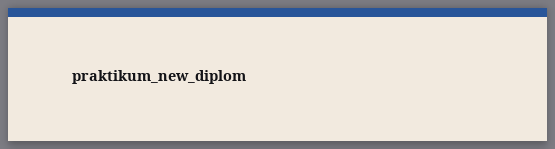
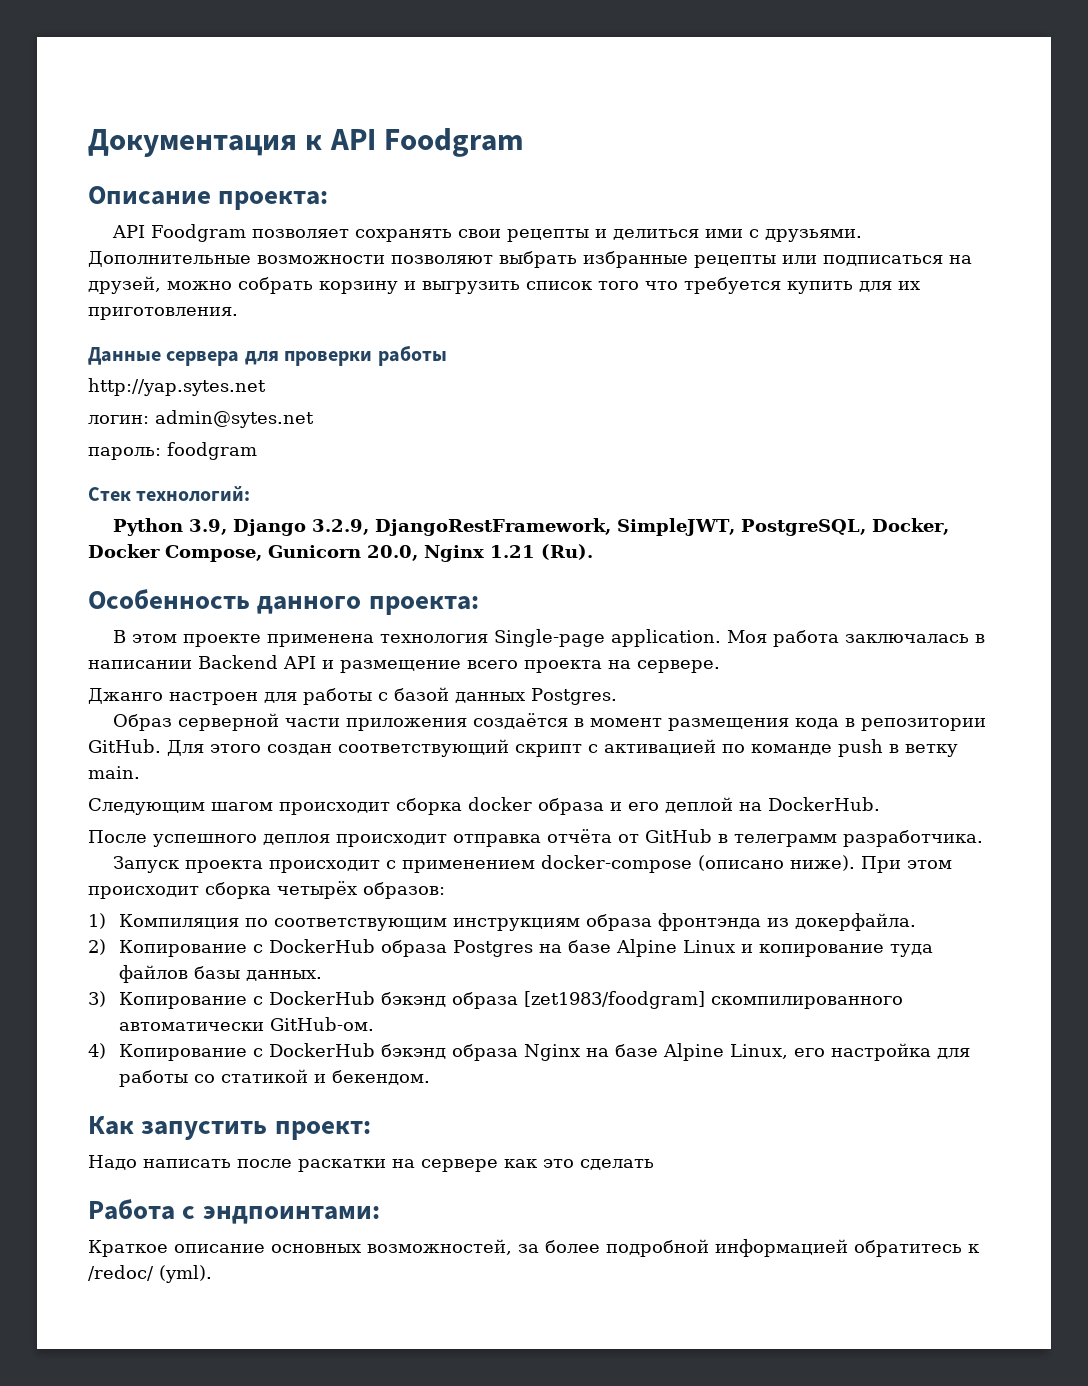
- praktikum_new_diplom
+ Документация к API Foodgram
+ Описание проекта:
+ API Foodgram позволяет сохранять свои рецепты и делиться ими с друзьями. Дополнительные возможности позволяют выбрать избранные рецепты или подписаться на друзей, можно собрать корзину и выгрузить список того что требуется купить для их приготовления.
+ Данные сервера для проверки работы
+ http://yap.sytes.net
+ логин: admin@sytes.net
+ пароль: foodgram
+ Стек технологий:
+ Python 3.9, Django 3.2.9, DjangoRestFramework, SimpleJWT, PostgreSQL, Docker, Docker Compose, Gunicorn 20.0, Nginx 1.21 (Ru).
+ Особенность данного проекта:
+ В этом проекте применена технология Single-page application. Моя работа заключалась в написании Backend API и размещение всего проекта на сервере.
+ Джанго настроен для работы с базой данных Postgres.
+ Образ серверной части приложения создаётся в момент размещения кода в репозитории GitHub. Для этого создан соответствующий скрипт с активацией по команде push в ветку main.
+ Следующим шагом происходит сборка docker образа и его деплой на DockerHub.
+ После успешного деплоя происходит отправка отчёта от GitHub в телеграмм разработчика.
+ Запуск проекта происходит с применением docker-compose (описано ниже). При этом происходит сборка четырёх образов:
+ 1) Компиляция по соответствующим инструкциям образа фронтэнда из докерфайла.
+ 2) Копирование с DockerHub образа Postgres на базе Alpine Linux и копирование туда файлов базы данных.
+ 3) Копирование с DockerHub бэкэнд образа [zet1983/foodgram] скомпилированного автоматически GitHub-ом.
+ 4) Копирование с DockerHub бэкэнд образа Nginx на базе Alpine Linux, его настройка для работы со статикой и бекендом.
+ Как запустить проект:
+ Надо написать после раскатки на сервере как это сделать
+ Работа с эндпоинтами:
+ Краткое описание основных возможностей, за более подробной информацией обратитесь к /redoc/ (yml).

